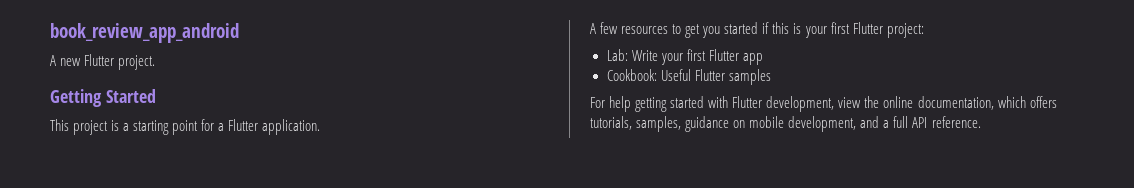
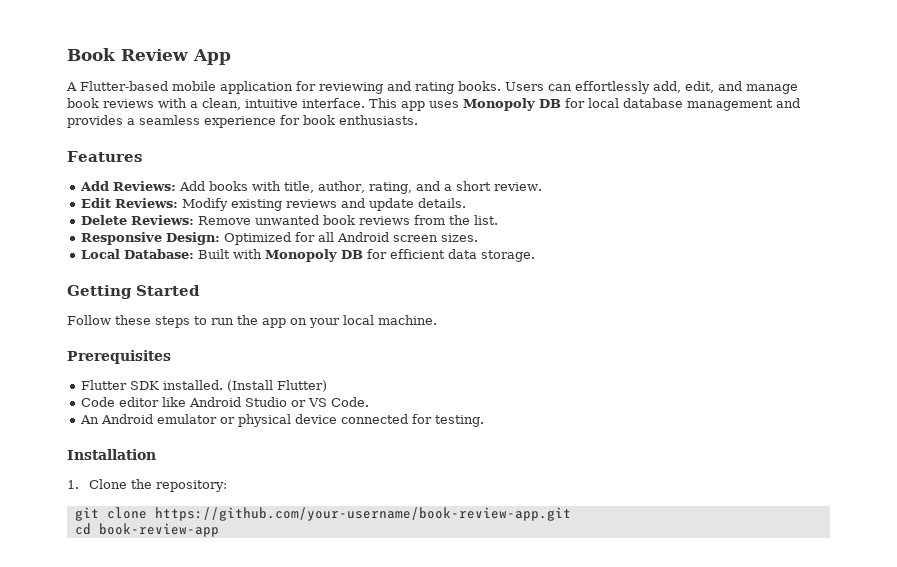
- book_review_app_android
- A new Flutter project.
+ Book Review App
+ A Flutter-based mobile application for reviewing and rating books. Users can effortlessly add, edit, and manage book reviews with a clean, intuitive interface. This app uses Monopoly DB for local database management and provides a seamless experience for book enthusiasts.
+ Features
+ Add Reviews: Add books with title, author, rating, and a short review.
+ Edit Reviews: Modify existing reviews and update details.
+ Delete Reviews: Remove unwanted book reviews from the list.
+ Responsive Design: Optimized for all Android screen sizes.
+ Local Database: Built with Monopoly DB for efficient data storage.
  Getting Started
- This project is a starting point for a Flutter application.
- A few resources to get you started if this is your first Flutter project:
- Lab: Write your first Flutter app
- Cookbook: Useful Flutter samples
- For help getting started with Flutter development, view the online documentation, which offers tutorials, samples, guidance on mobile development, and a full API reference.
+ Follow these steps to run the app on your local machine.
+ Prerequisites
+ Flutter SDK installed. (Install Flutter)
+ Code editor like Android Studio or VS Code.
+ An Android emulator or physical device connected for testing.
+ Installation
+ 1. Clone the repository:
+ git clone https://github.com/your-username/book-review-app.git
+ cd book-review-app

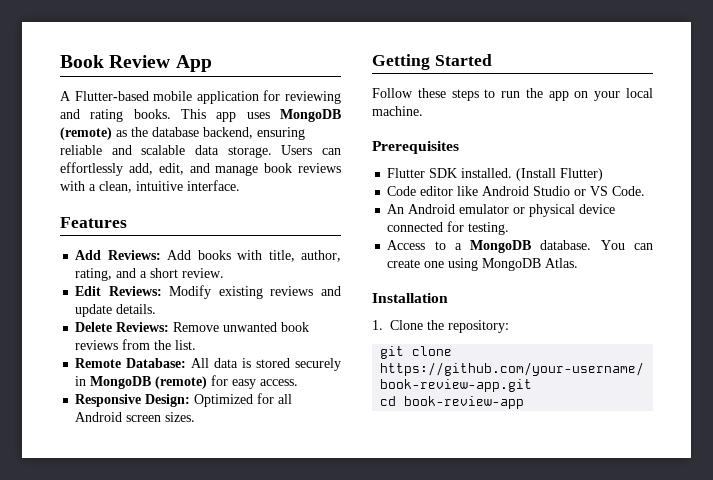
+ This app uses MongoDB (remote) as the database backend, ensuring reliable and scalable data storage.
- This app uses Monopoly DB for local database management and provides a seamless experience for book enthusiasts.
+ Remote Database: All data is stored securely in MongoDB (remote) for easy access.
- Local Database: Built with Monopoly DB for efficient data storage.
+ Access to a MongoDB database. You can create one using MongoDB Atlas.

